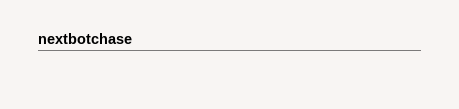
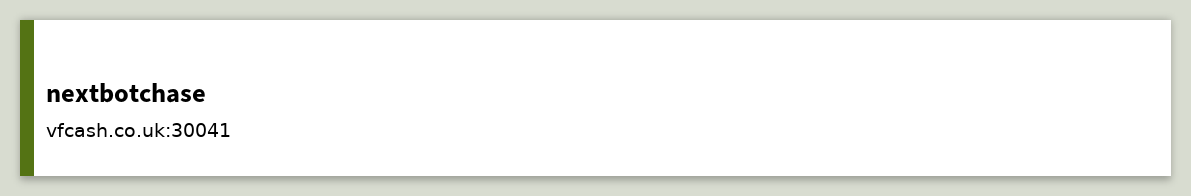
+ vfcash.co.uk:30041

